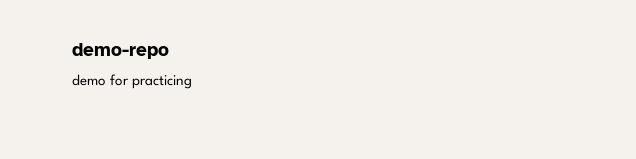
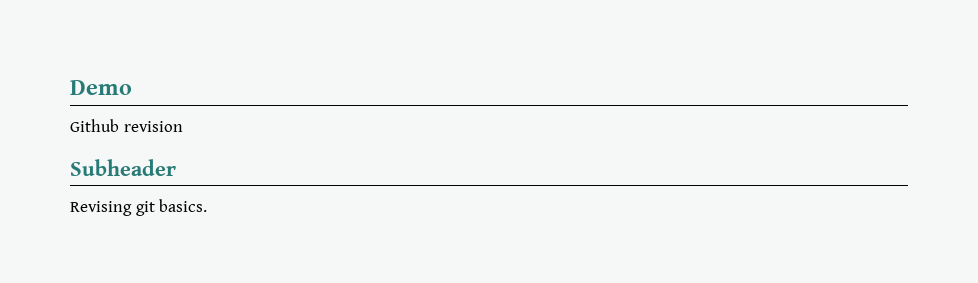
- demo-repo
- demo for practicing
+ Demo
+ Github revision
+ Subheader
+ Revising git basics.

